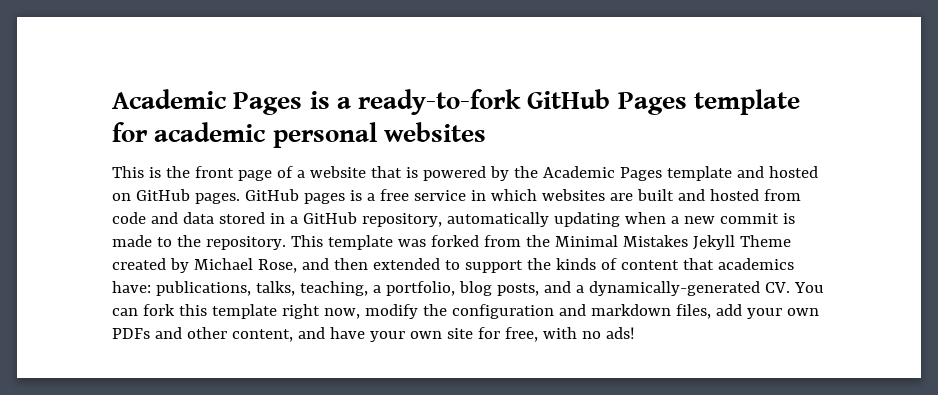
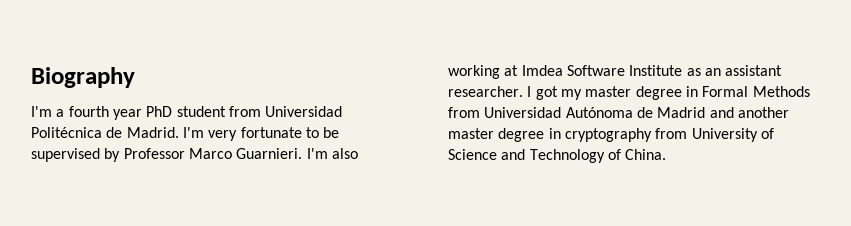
- Academic Pages is a ready-to-fork GitHub Pages template for academic personal websites
- This is the front page of a website that is powered by the Academic Pages template and hosted on GitHub pages. GitHub pages is a free service in which websites are built and hosted from code and data stored in a GitHub repository, automatically updating when a new commit is made to the repository. This template was forked from the Minimal Mistakes Jekyll Theme created by Michael Rose, and then extended to support the kinds of content that academics have: publications, talks, teaching, a portfolio, blog posts, and a dynamically-generated CV. You can fork this template right now, modify the configuration and markdown files, add your own PDFs and other content, and have your own site for free, with no ads!
+ Biography
+ I'm a fourth year PhD student from Universidad Politécnica de Madrid. I'm very fortunate to be supervised by Professor Marco Guarnieri. I'm also working at Imdea Software Institute as an assistant researcher. I got my master degree in Formal Methods from Universidad Autónoma de Madrid and another master degree in cryptography from University of Science and Technology of China.

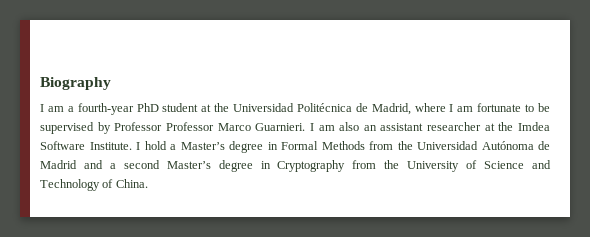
- I'm a fourth year PhD student from Universidad Politécnica de Madrid. I'm very fortunate to be supervised by Professor Marco Guarnieri.
+ I am a fourth-year PhD student at the Universidad Politécnica de Madrid, where I am fortunate to be supervised by Professor Professor Marco Guarnieri.
- I'm also working at Imdea Software Institute as an assistant researcher. I got my master degree in Formal Methods from Universidad Autónoma de Madrid and another master degree in cryptography from University of Science and Technology of China.
+ I am also an assistant researcher at the Imdea Software Institute. I hold a Master’s degree in Formal Methods from the Universidad Autónoma de Madrid and a second Master’s degree in Cryptography from the University of Science and Technology of China.

